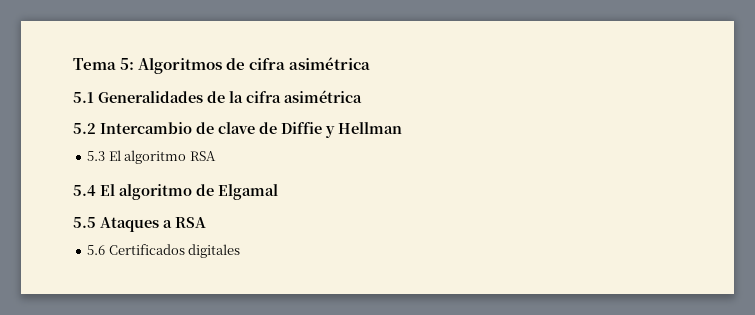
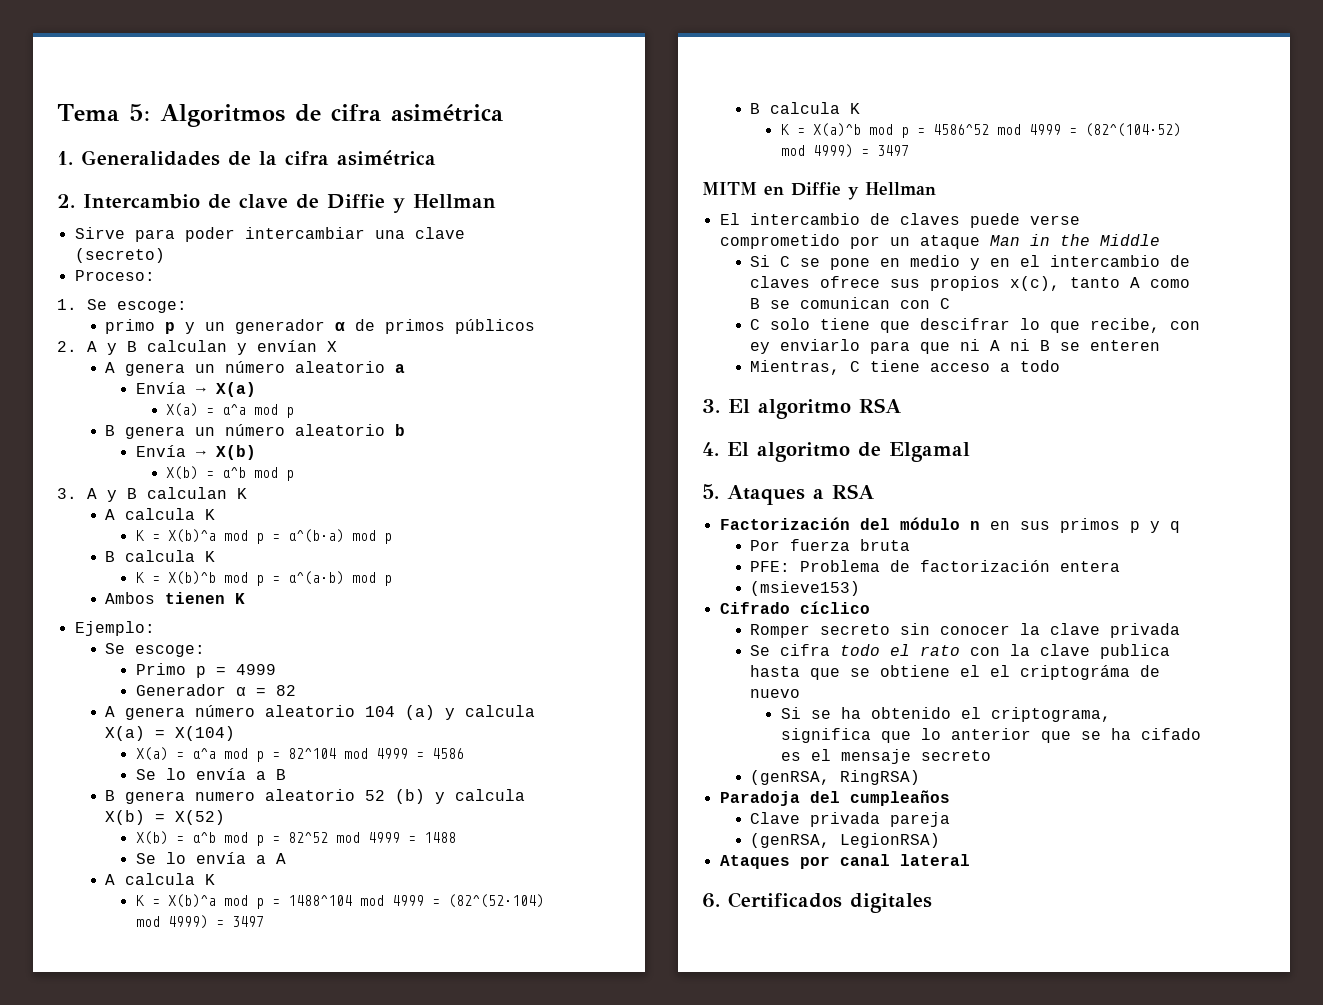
- 5.1 Generalidades de la cifra asimétrica
+ 1. Generalidades de la cifra asimétrica
- 5.2 Intercambio de clave de Diffie y Hellman
+ 2. Intercambio de clave de Diffie y Hellman
- 5.3 El algoritmo RSA
+ Sirve para poder intercambiar una clave (secreto)
+ Proceso:
+ 1. Se escoge:
+ primo p y un generador α de primos públicos
+ 2. A y B calculan y envían X
+ A genera un número aleatorio a
+ Envía → X(a)
+ X(a) = α^a mod p
+ B genera un número aleatorio b
+ Envía → X(b)
+ X(b) = α^b mod p
+ 3. A y B calculan K
+ A calcula K
+ K = X(b)^a mod p = α^(b·a) mod p
+ B calcula K
+ K = X(b)^b mod p = α^(a·b) mod p
+ Ambos tienen K
+ Ejemplo:
+ Se escoge:
+ Primo p = 4999
+ Generador α = 82
+ A genera número aleatorio 104 (a) y calcula X(a) = X(104)
+ X(a) = α^a mod p = 82^104 mod 4999 = 4586
+ Se lo envía a B
+ B genera numero aleatorio 52 (b) y calcula X(b) = X(52)
+ X(b) = α^b mod p = 82^52 mod 4999 = 1488
+ Se lo envía a A
+ A calcula K
+ K = X(b)^a mod p = 1488^104 mod 4999 = (82^(52·104) mod 4999) = 3497
+ B calcula K
+ K = X(a)^b mod p = 4586^52 mod 4999 = (82^(104·52) mod 4999) = 3497
+ MITM en Diffie y Hellman
+ El intercambio de claves puede verse comprometido por un ataque Man in the Middle
+ Si C se pone en medio y en el intercambio de claves ofrece sus propios x(c), tanto A como B se comunican con C
+ C solo tiene que descifrar lo que recibe, con ey enviarlo para que ni A ni B se enteren
+ Mientras, C tiene acceso a todo
+ 3. El algoritmo RSA
- 5.4 El algoritmo de Elgamal
+ 4. El algoritmo de Elgamal
- 5.5 Ataques a RSA
+ 5. Ataques a RSA
- 5.6 Certificados digitales
+ Factorización del módulo n en sus primos p y q
+ Por fuerza bruta
+ PFE: Problema de factorización entera
+ (msieve153)
+ Cifrado cíclico
+ Romper secreto sin conocer la clave privada
+ Se cifra todo el rato con la clave publica hasta que se obtiene el el criptográma de nuevo
+ Si se ha obtenido el criptograma, significa que lo anterior que se ha cifado es el mensaje secreto
+ (genRSA, RingRSA)
+ Paradoja del cumpleaños
+ Clave privada pareja
+ (genRSA, LegionRSA)
+ Ataques por canal lateral
+ 6. Certificados digitales

